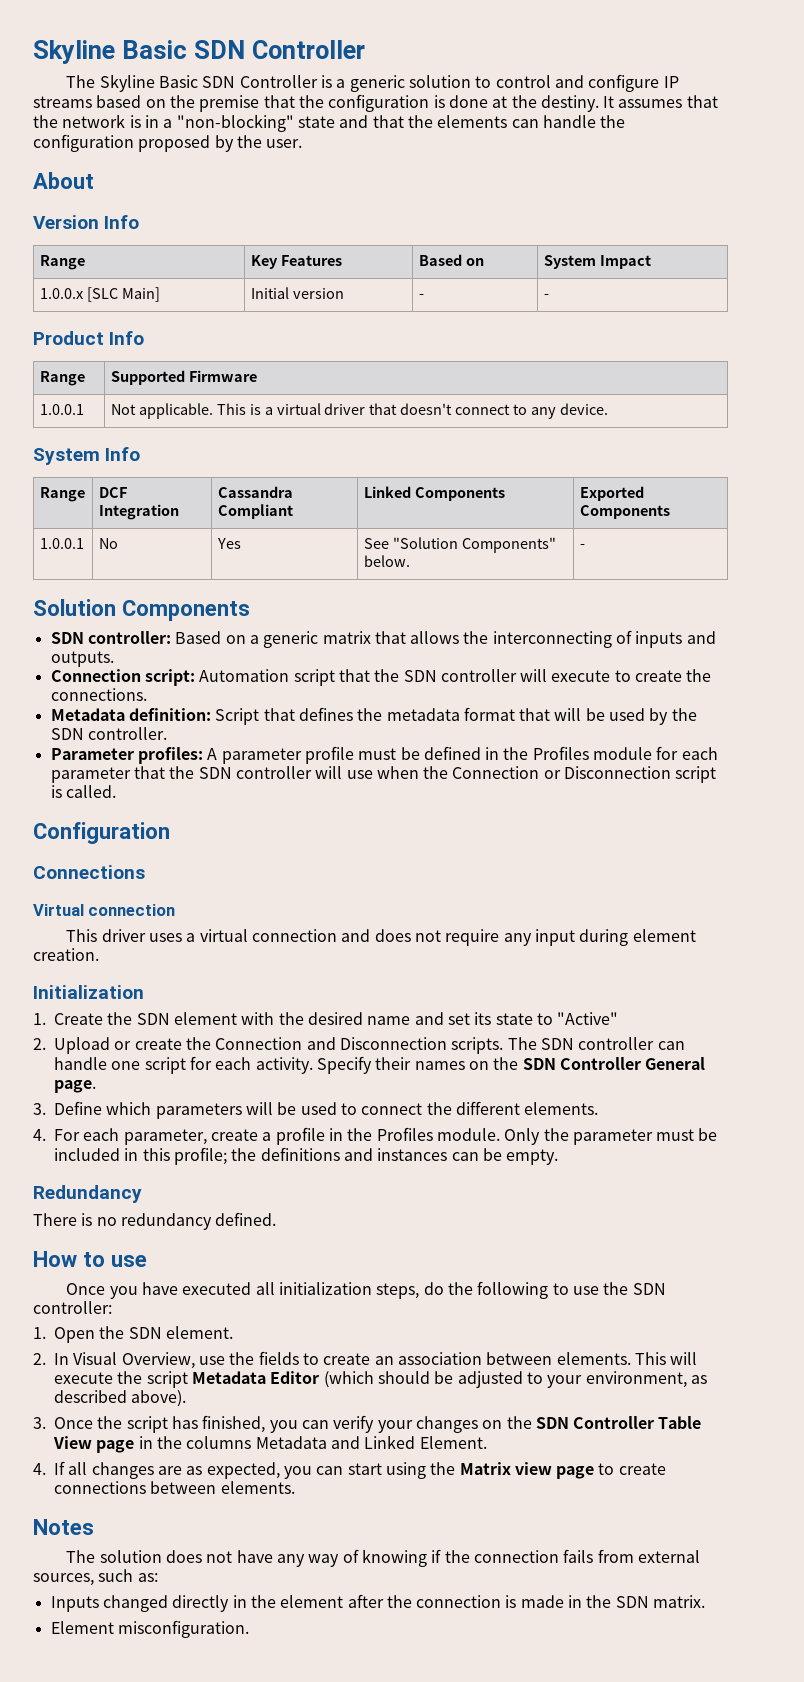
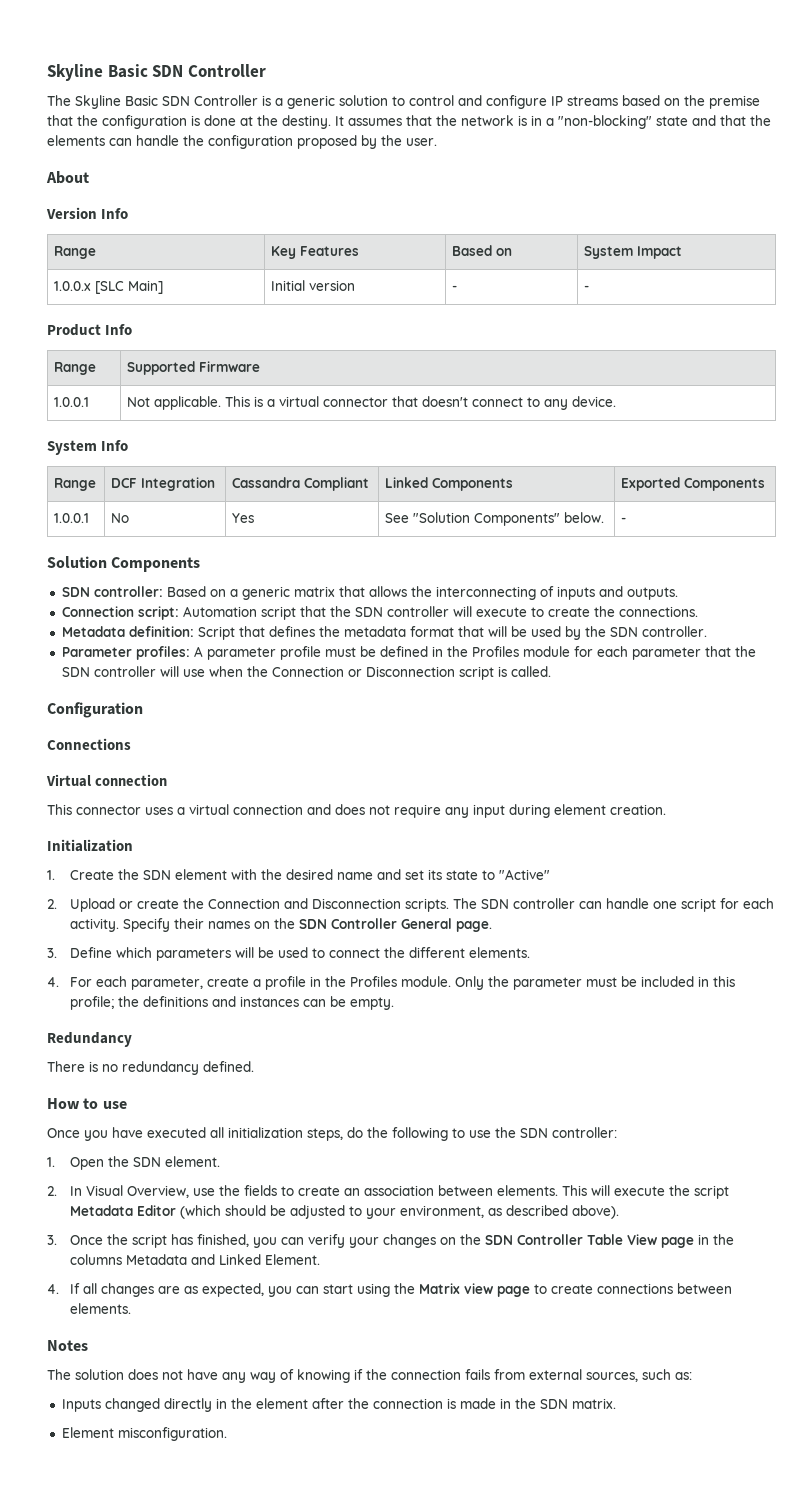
- 1.0.0.1 | Not applicable. This is a virtual driver that doesn't connect to any device.
+ 1.0.0.1 | Not applicable. This is a virtual connector that doesn't connect to any device.
- This driver uses a virtual connection and does not require any input during element creation.
+ This connector uses a virtual connection and does not require any input during element creation.

